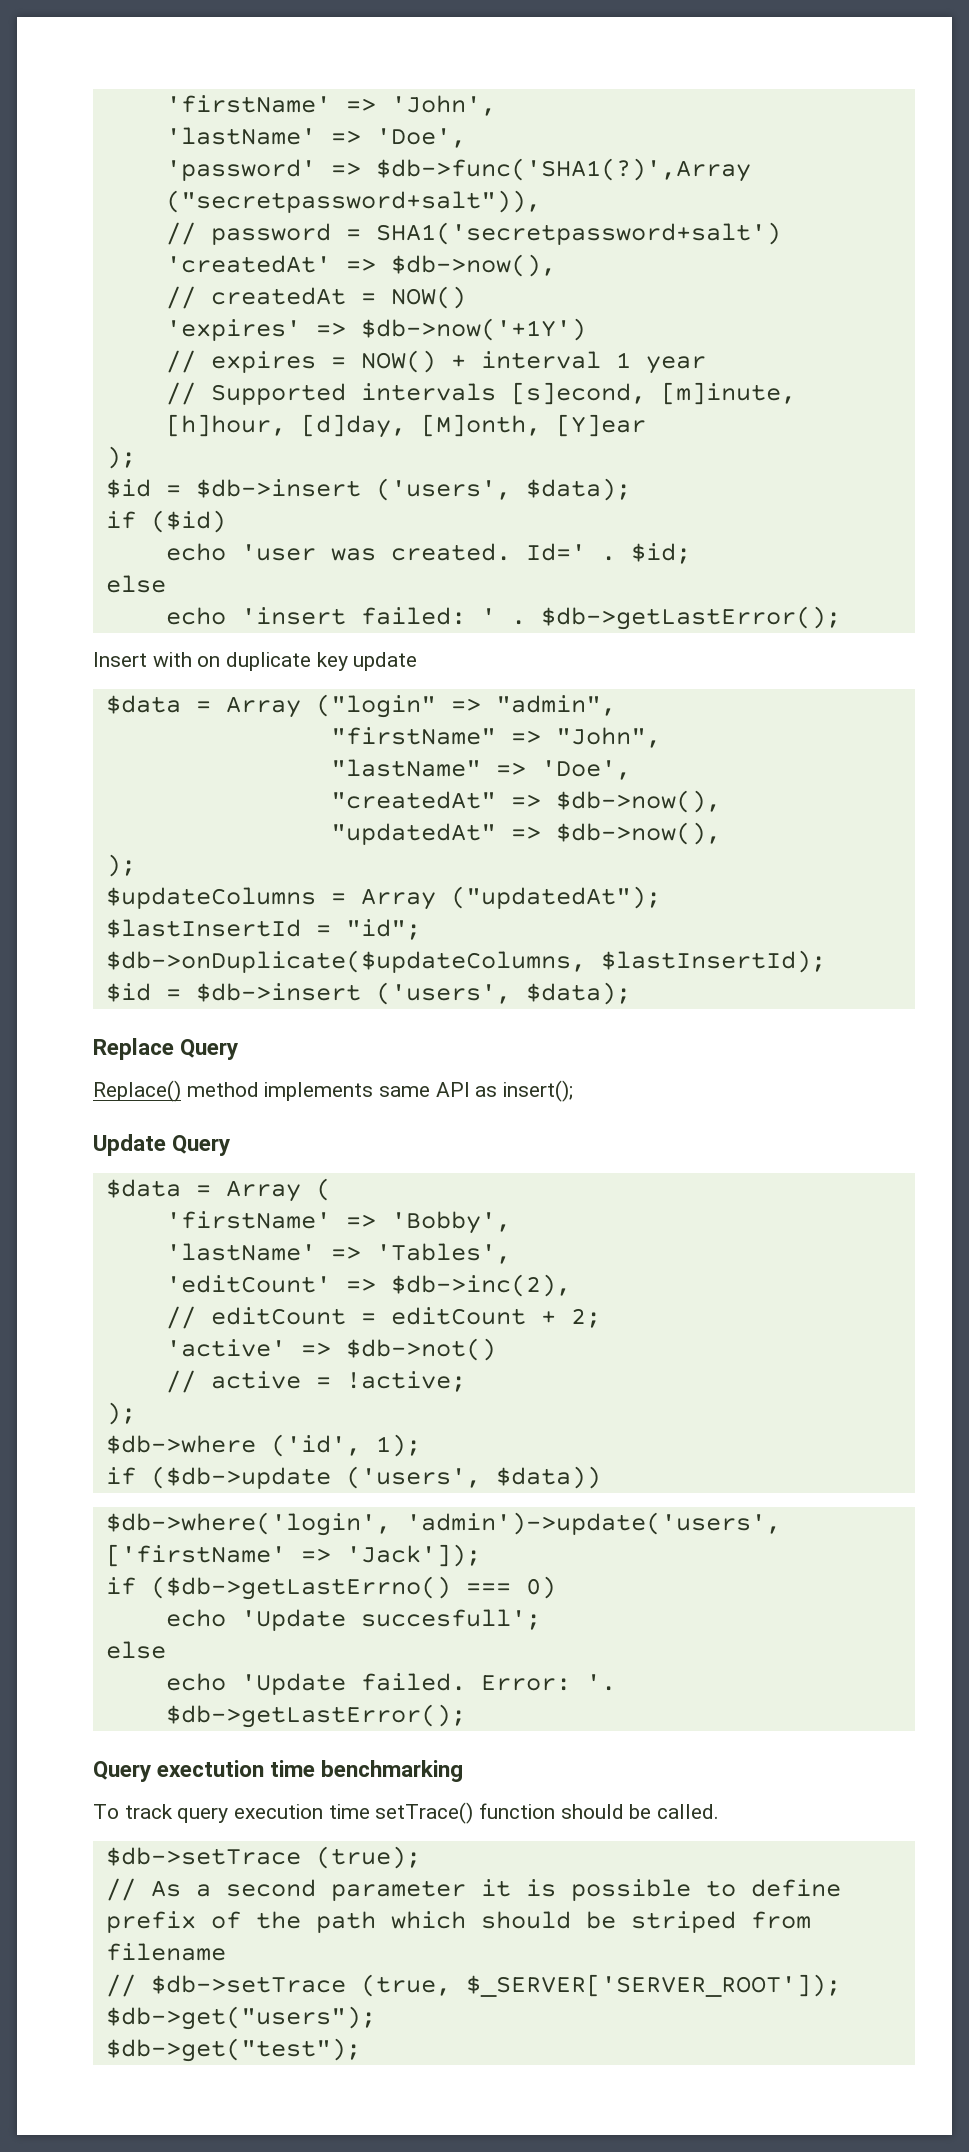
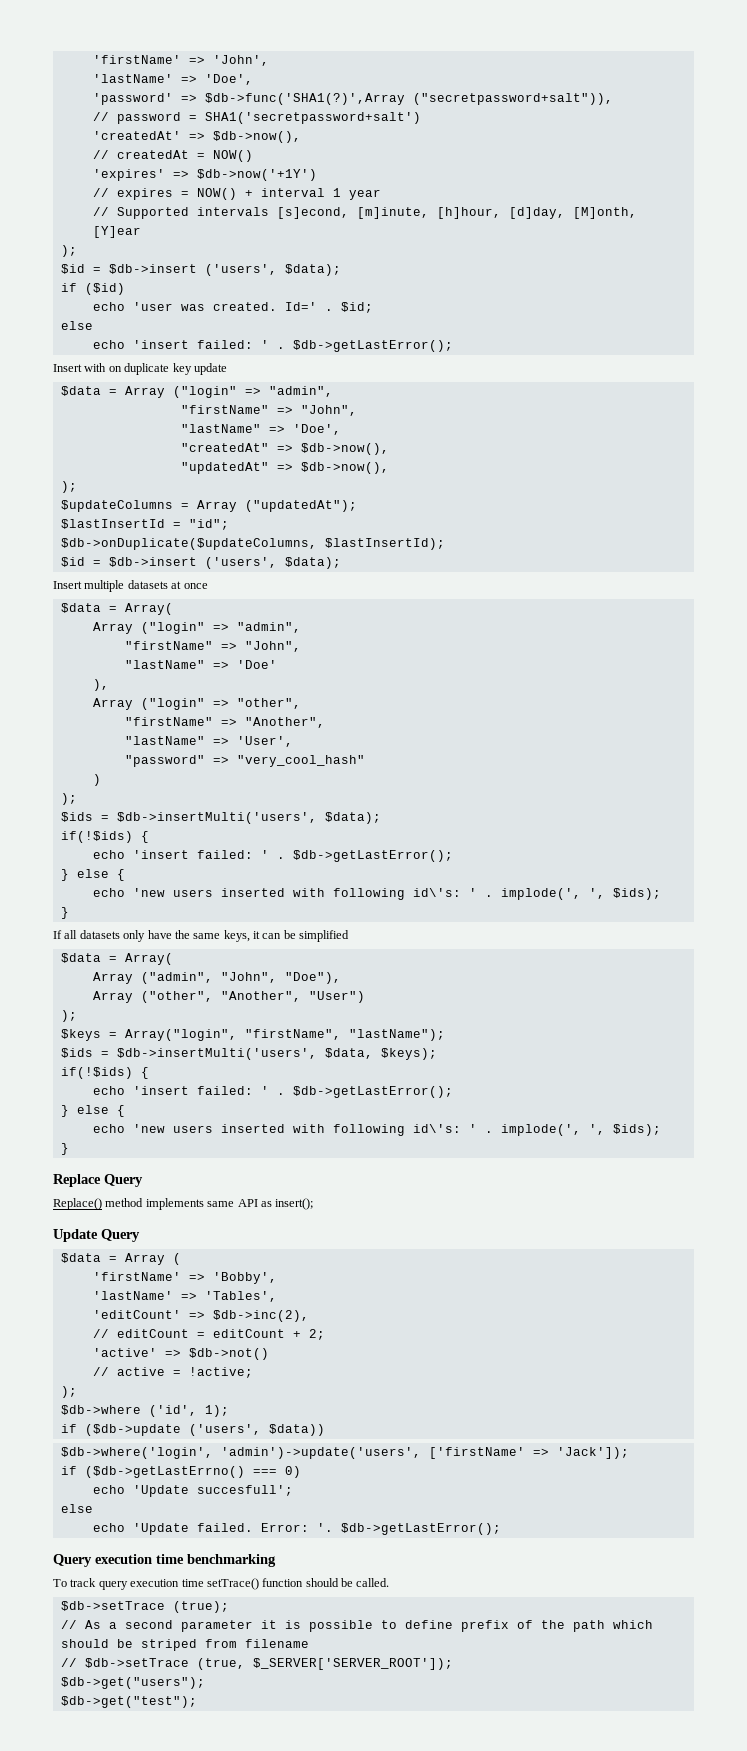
+ Insert multiple datasets at once
+ $data = Array(
+ Array ("login" => "admin",
+ "firstName" => "John",
+ "lastName" => 'Doe'
+ ),
+ Array ("login" => "other",
+ "firstName" => "Another",
+ "lastName" => 'User',
+ "password" => "very_cool_hash"
+ )
+ );
+ $ids = $db->insertMulti('users', $data);
+ if(!$ids) {
+ echo 'insert failed: ' . $db->getLastError();
+ } else {
+ echo 'new users inserted with following id\'s: ' . implode(', ', $ids);
+ }
+ If all datasets only have the same keys, it can be simplified
+ $data = Array(
+ Array ("admin", "John", "Doe"),
+ Array ("other", "Another", "User")
+ );
+ $keys = Array("login", "firstName", "lastName");
+ $ids = $db->insertMulti('users', $data, $keys);
+ if(!$ids) {
+ echo 'insert failed: ' . $db->getLastError();
+ } else {
+ echo 'new users inserted with following id\'s: ' . implode(', ', $ids);
+ }
- Query exectution time benchmarking
+ Query execution time benchmarking

